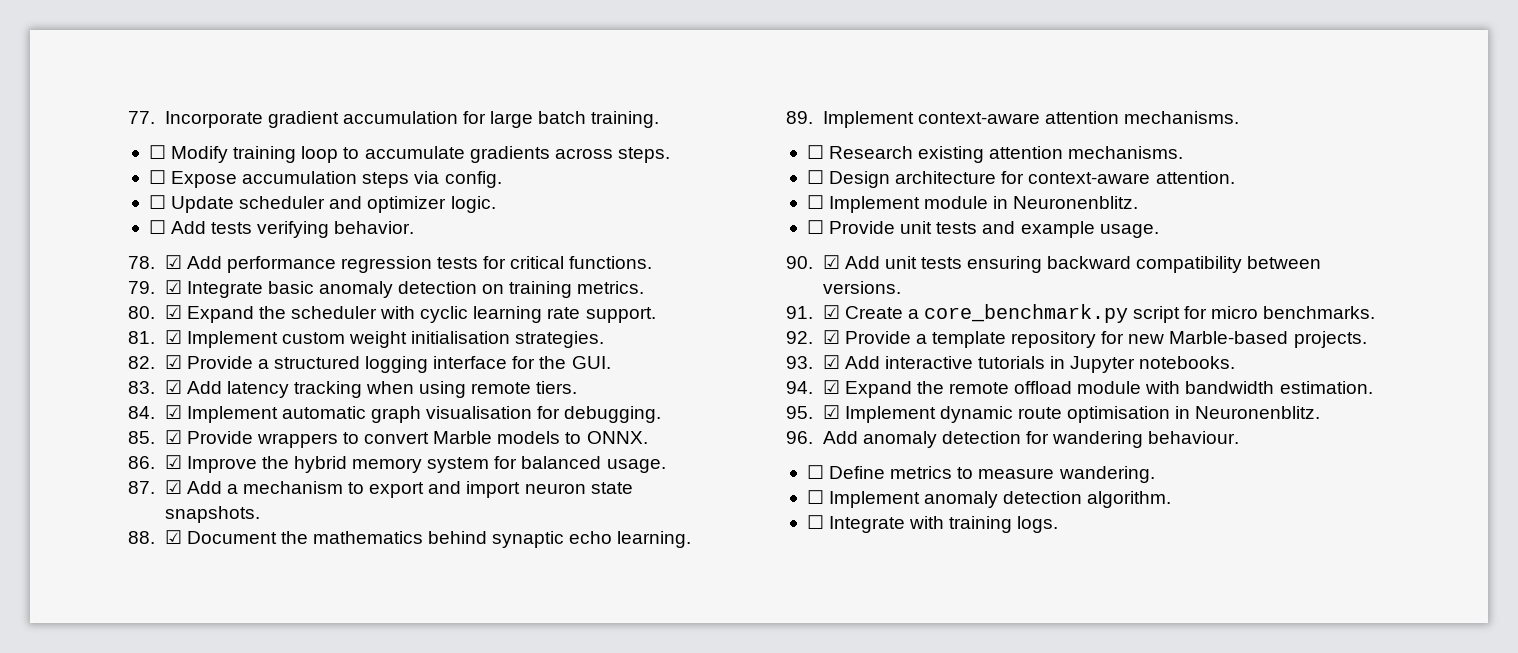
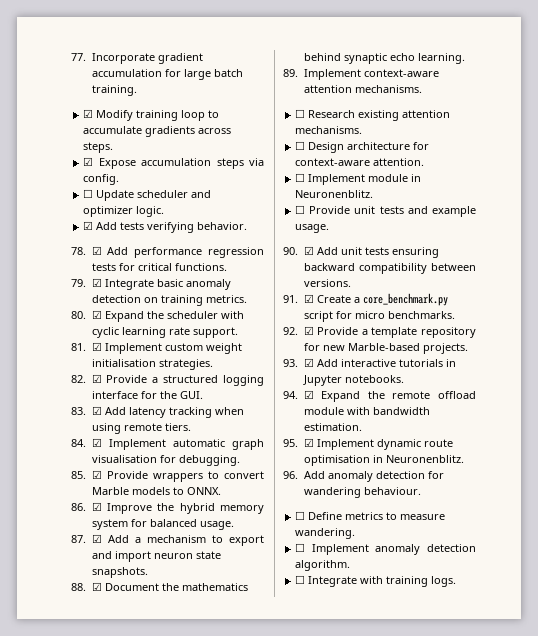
- ☐ Modify training loop to accumulate gradients across steps.
+ ☑ Modify training loop to accumulate gradients across steps.
- ☐ Expose accumulation steps via config.
+ ☑ Expose accumulation steps via config.
- ☐ Add tests verifying behavior.
+ ☑ Add tests verifying behavior.

